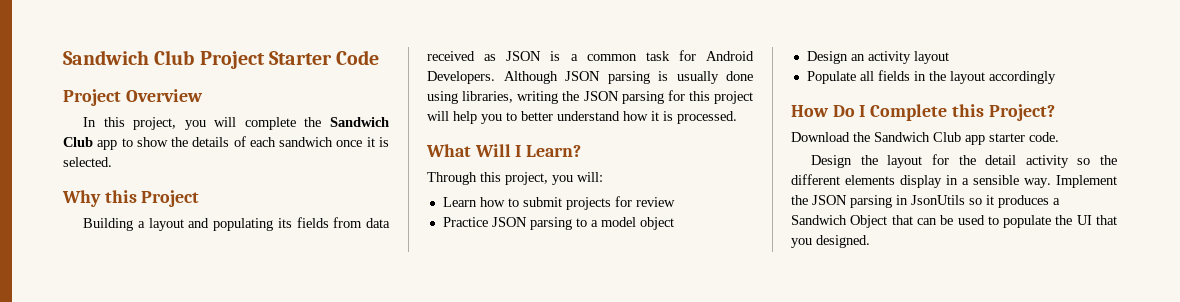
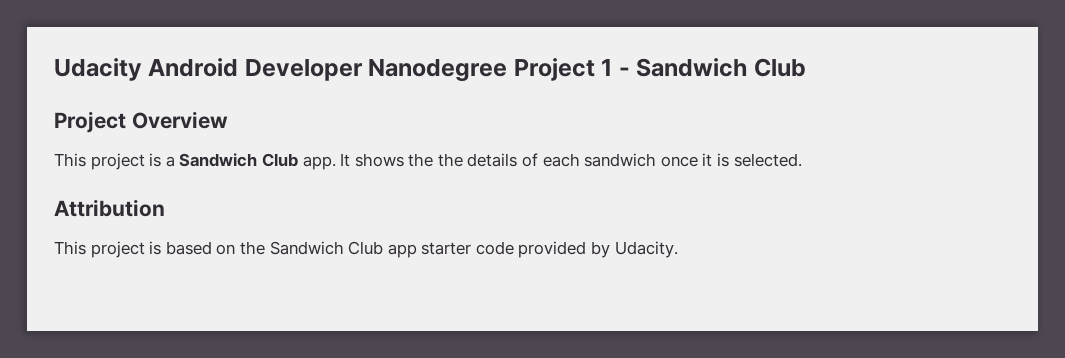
- Sandwich Club Project Starter Code
+ Udacity Android Developer Nanodegree Project 1 - Sandwich Club
- In this project, you will complete the Sandwich Club app to show the details of each sandwich once it is selected.
+ This project is a Sandwich Club app. It shows the the details of each sandwich once it is selected.
- Why this Project
- Building a layout and populating its fields from data received as JSON is a common task for Android Developers. Although JSON parsing is usually done using libraries, writing the JSON parsing for this project will help you to better understand how it is processed.
- What Will I Learn?
- Through this project, you will:
- Learn how to submit projects for review
- Practice JSON parsing to a model object
- Design an activity layout
- Populate all fields in the layout accordingly
- How Do I Complete this Project?
- Download the Sandwich Club app starter code.
- Design the layout for the detail activity so the different elements display in a sensible way. Implement the JSON parsing in JsonUtils so it produces a Sandwich Object that can be used to populate the UI that you designed.
+ Attribution
+ This project is based on the Sandwich Club app starter code provided by Udacity.

